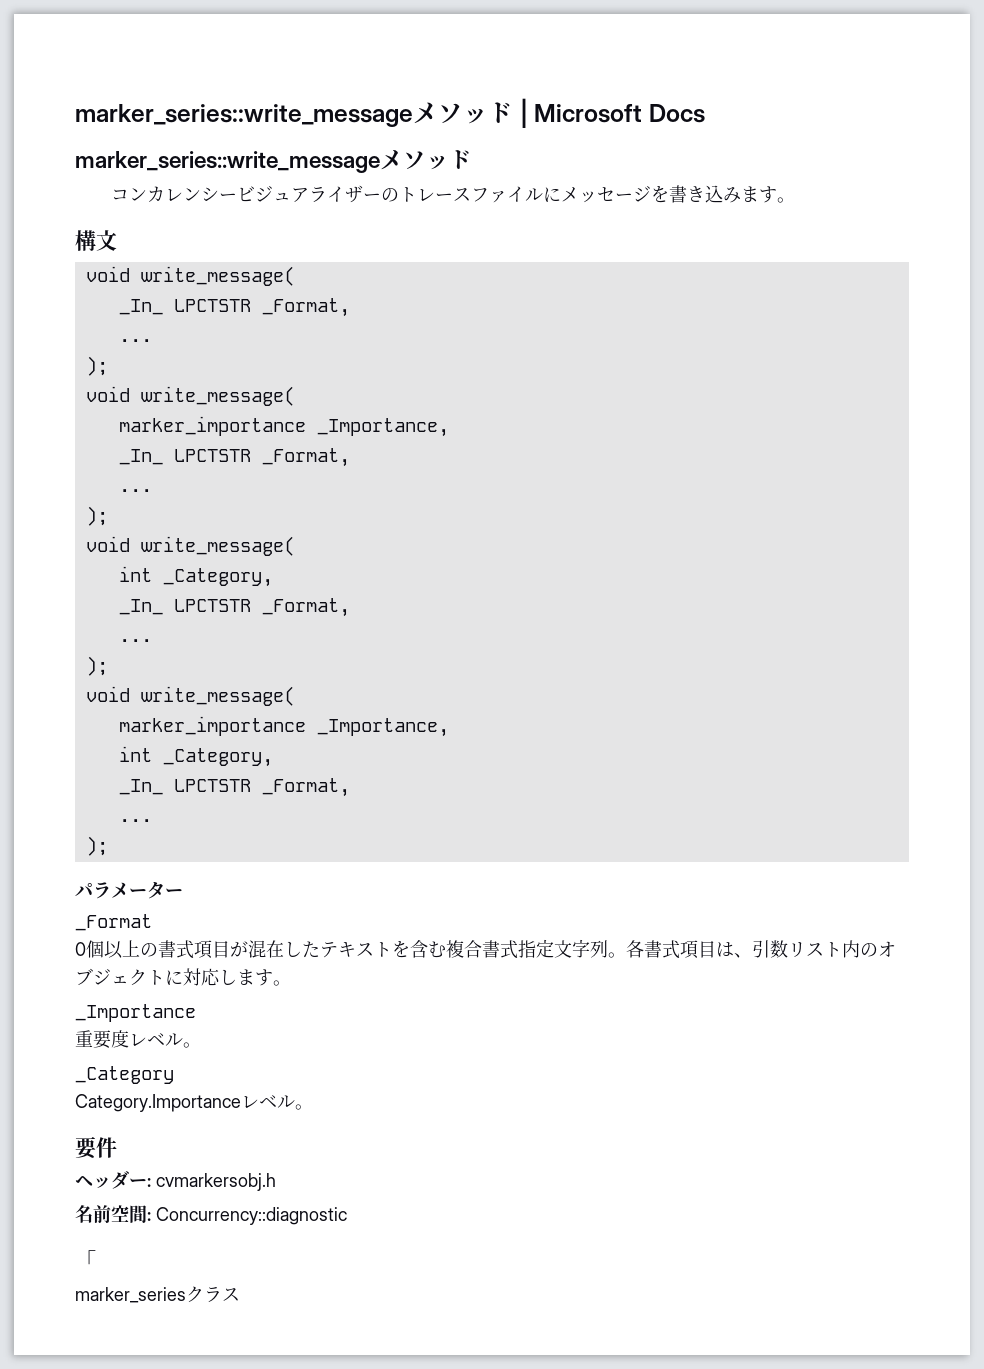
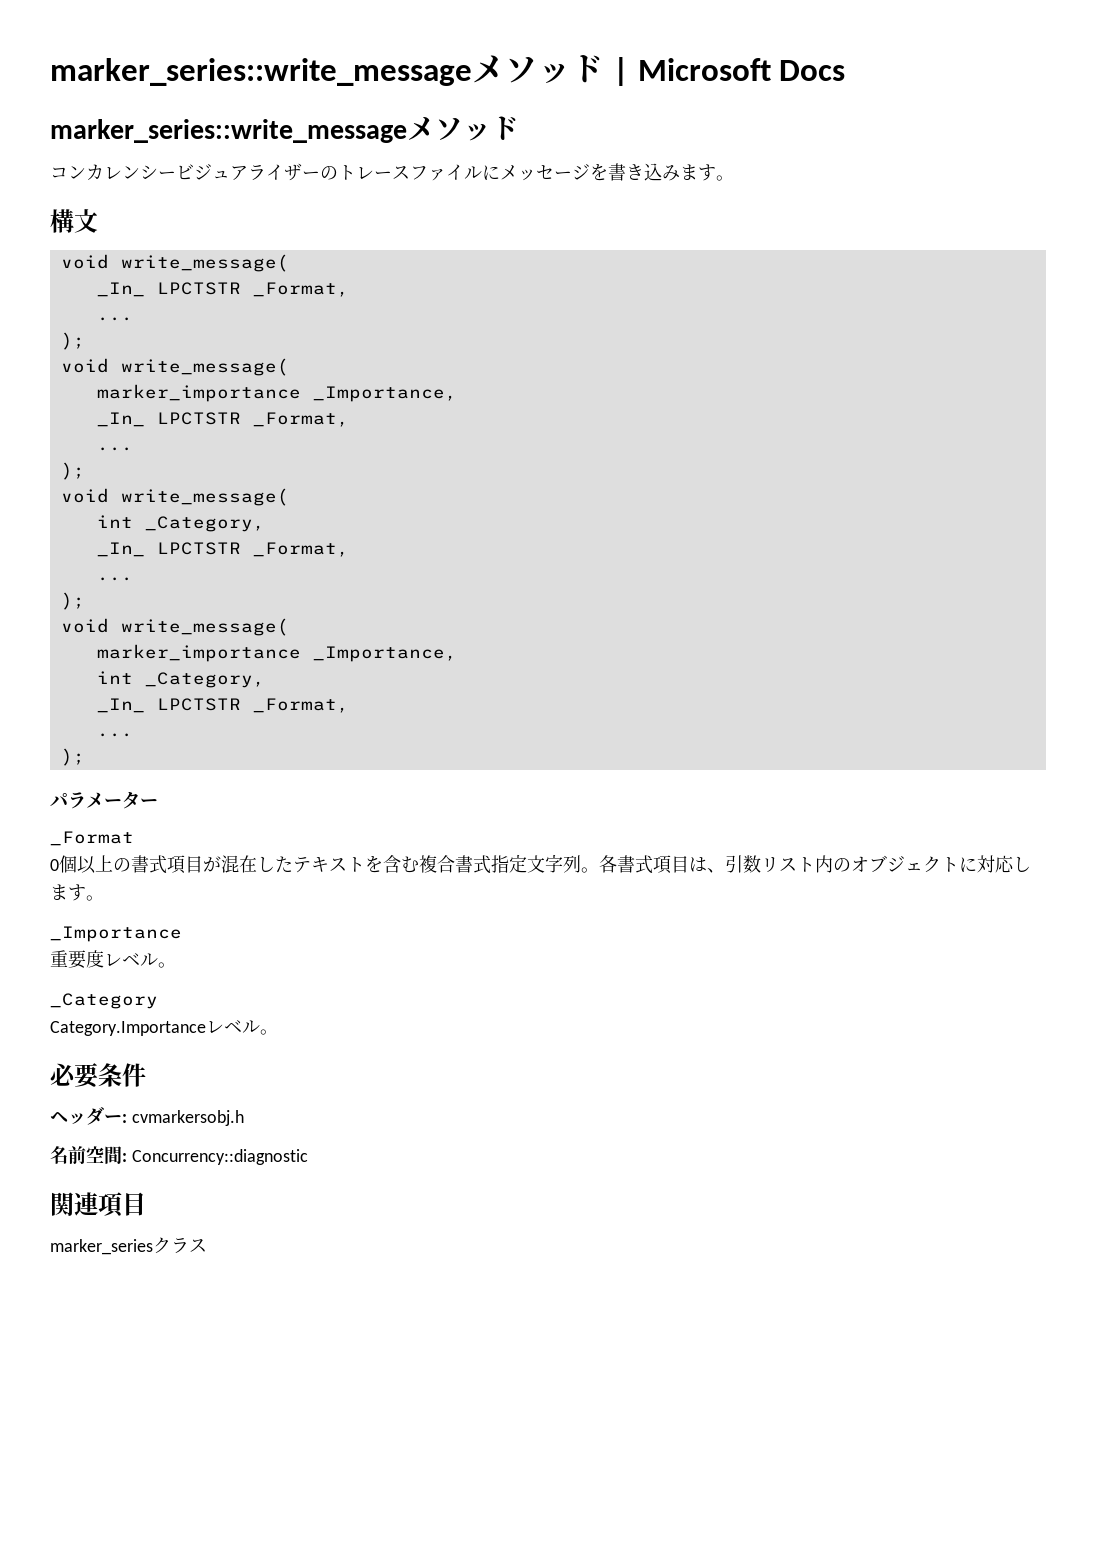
- 要件
+ 必要条件
- 「
+ 関連項目

